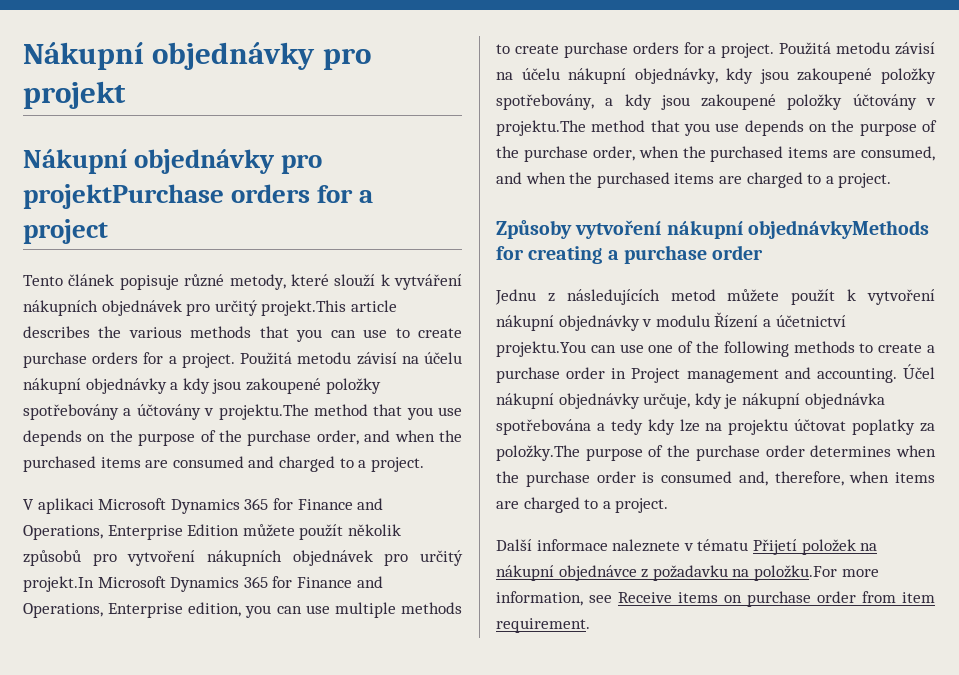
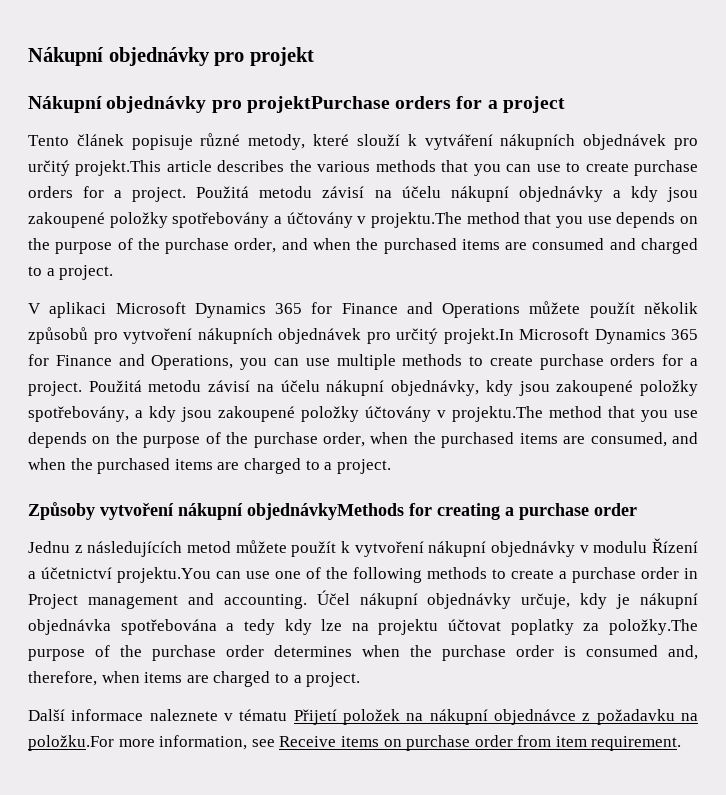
- V aplikaci Microsoft Dynamics 365 for Finance and Operations, Enterprise Edition můžete použít několik způsobů pro vytvoření nákupních objednávek pro určitý projekt.In Microsoft Dynamics 365 for Finance and Operations, Enterprise edition, you can use multiple methods to create purchase orders for a project.
+ V aplikaci Microsoft Dynamics 365 for Finance and Operations můžete použít několik způsobů pro vytvoření nákupních objednávek pro určitý projekt.In Microsoft Dynamics 365 for Finance and Operations, you can use multiple methods to create purchase orders for a project.

